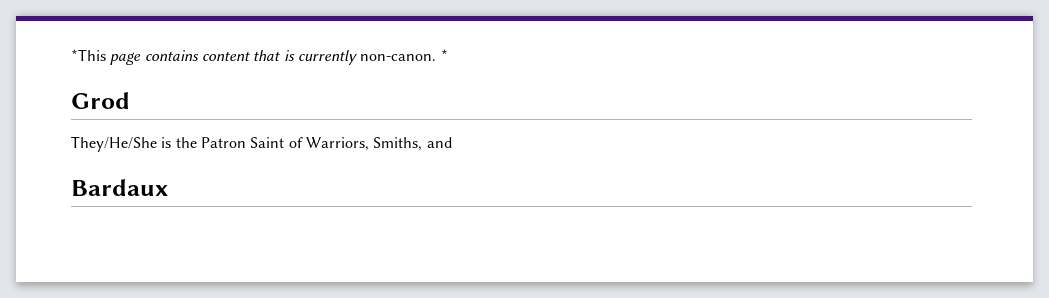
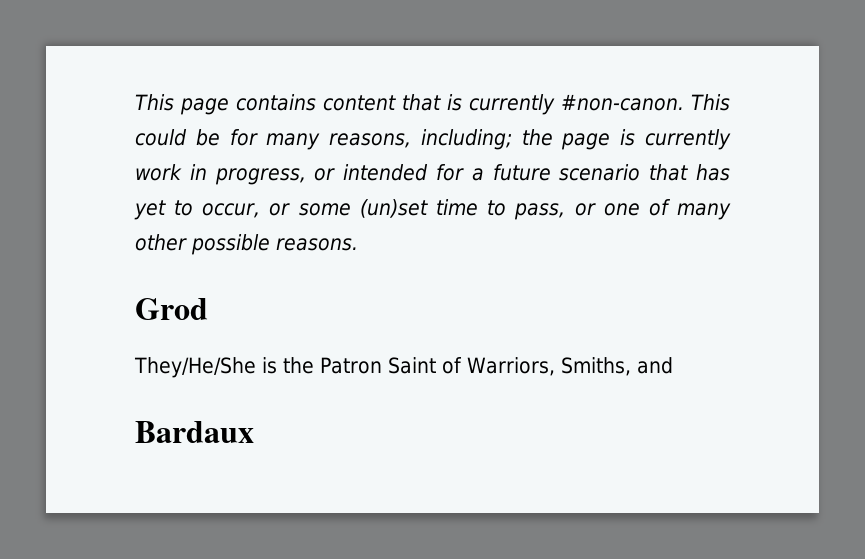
- *This page contains content that is currently non-canon. *
+ This page contains content that is currently #non-canon. This could be for many reasons, including; the page is currently work in progress, or intended for a future scenario that has yet to occur, or some (un)set time to pass, or one of many other possible reasons.

